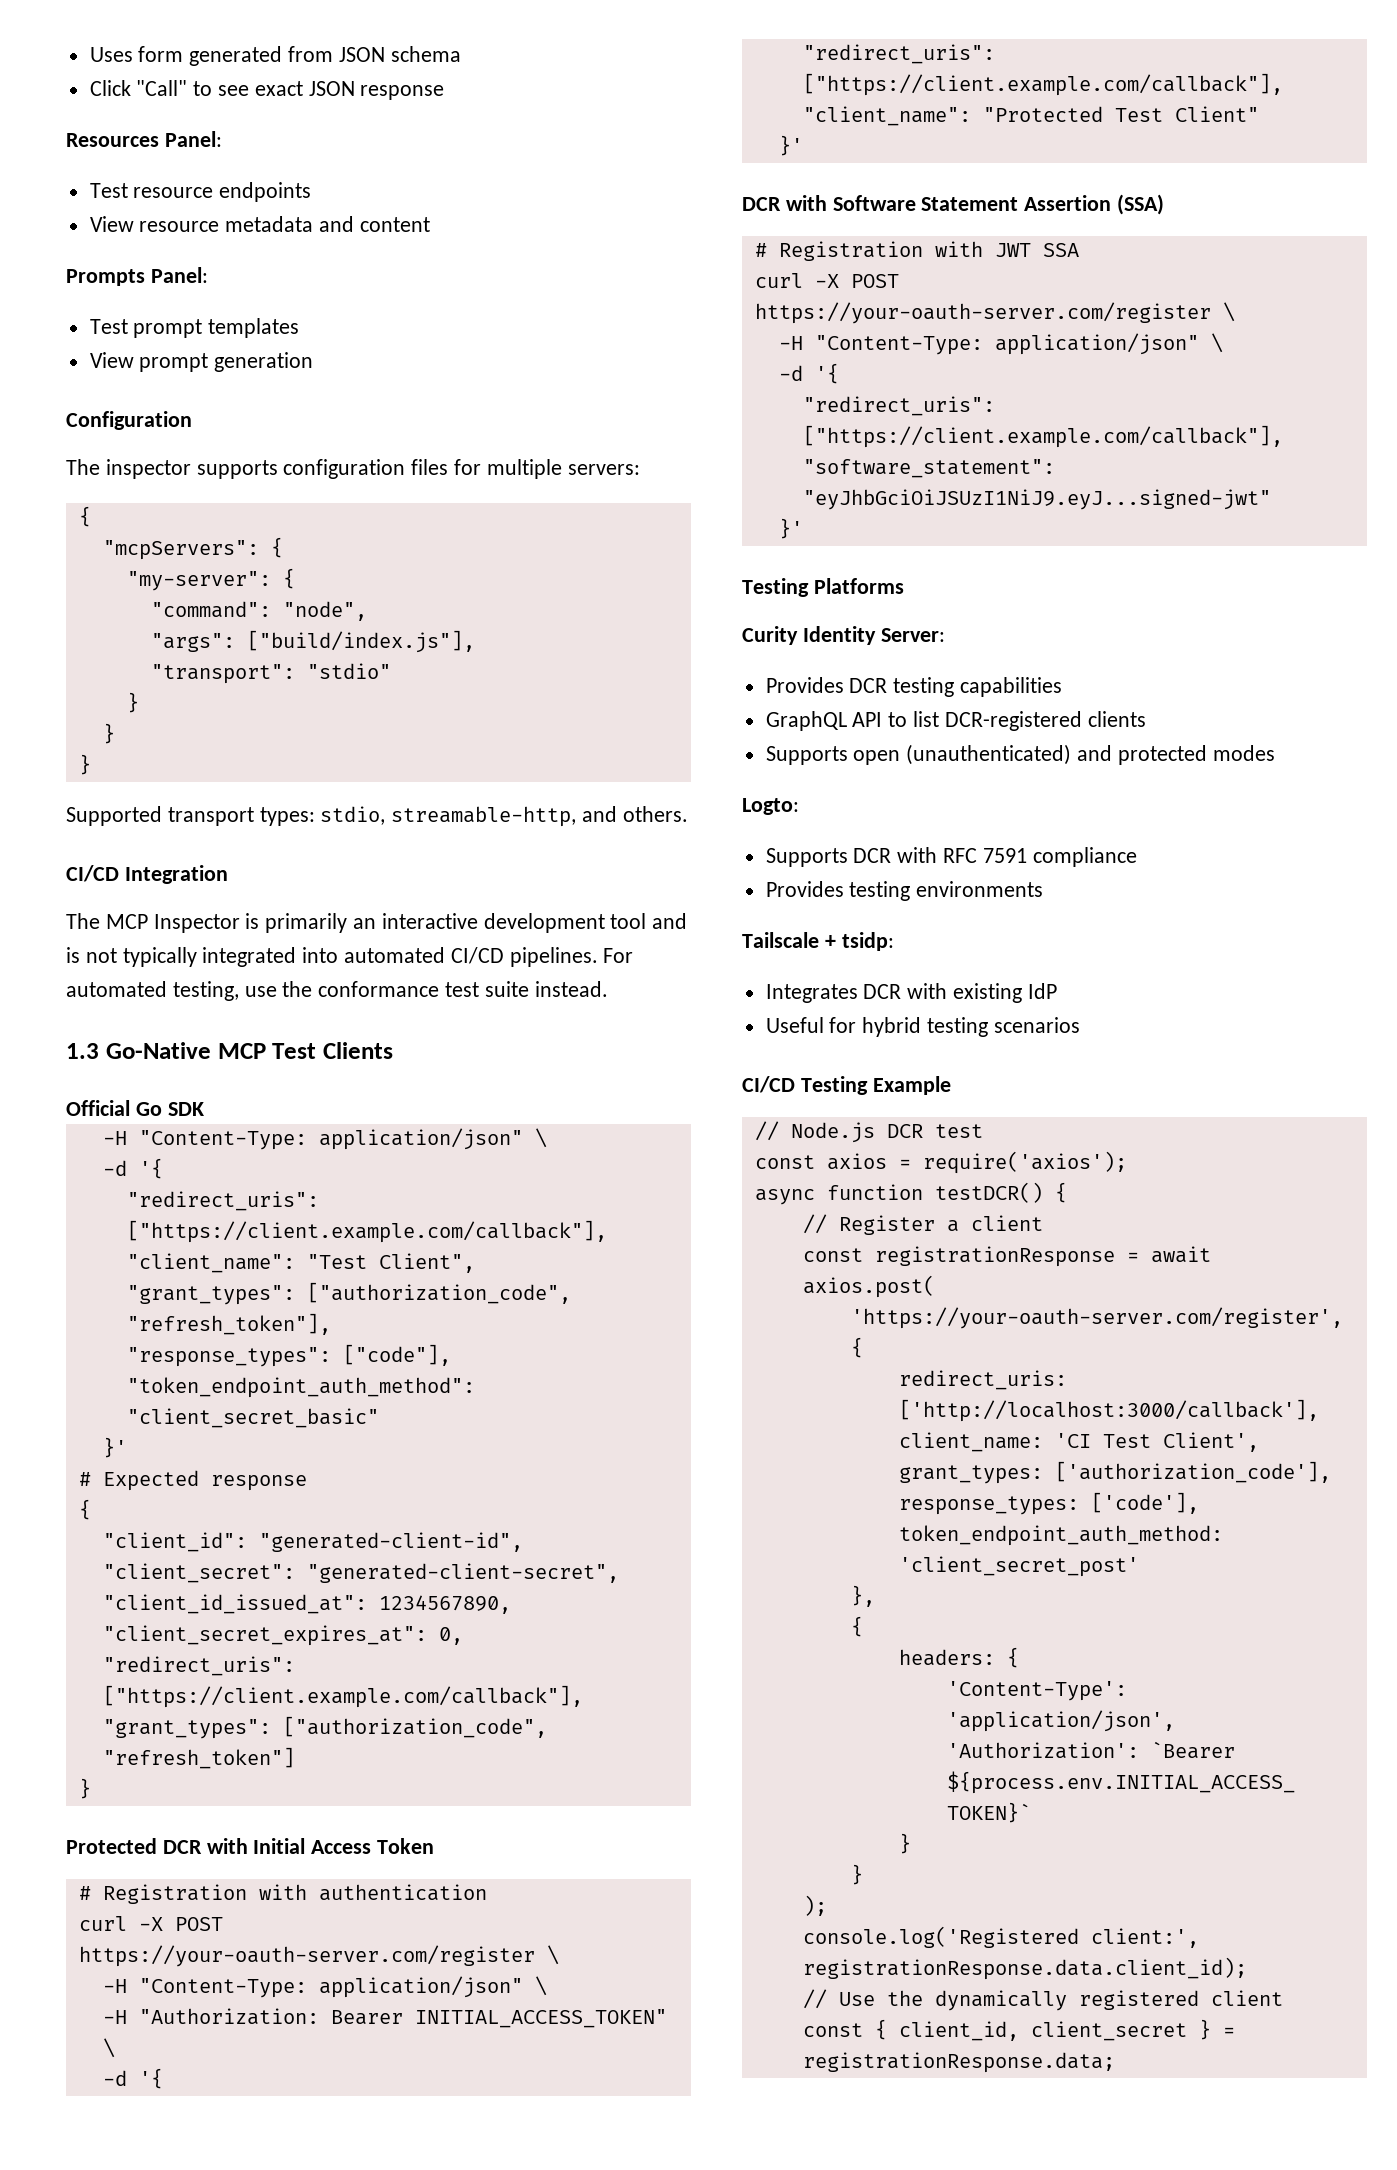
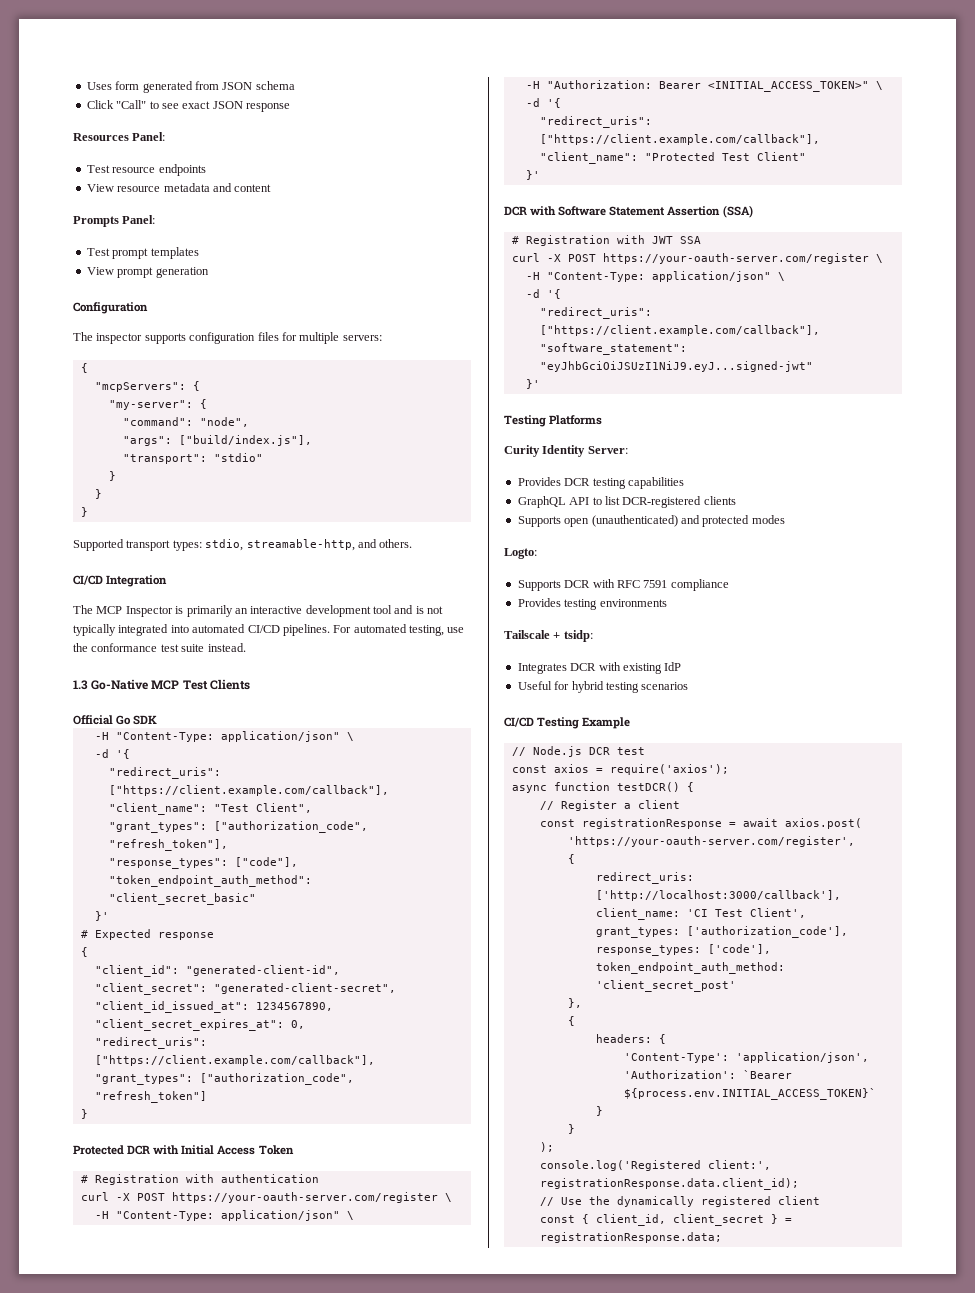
- -H "Authorization: Bearer INITIAL_ACCESS_TOKEN" \
+ -H "Authorization: Bearer <INITIAL_ACCESS_TOKEN>" \

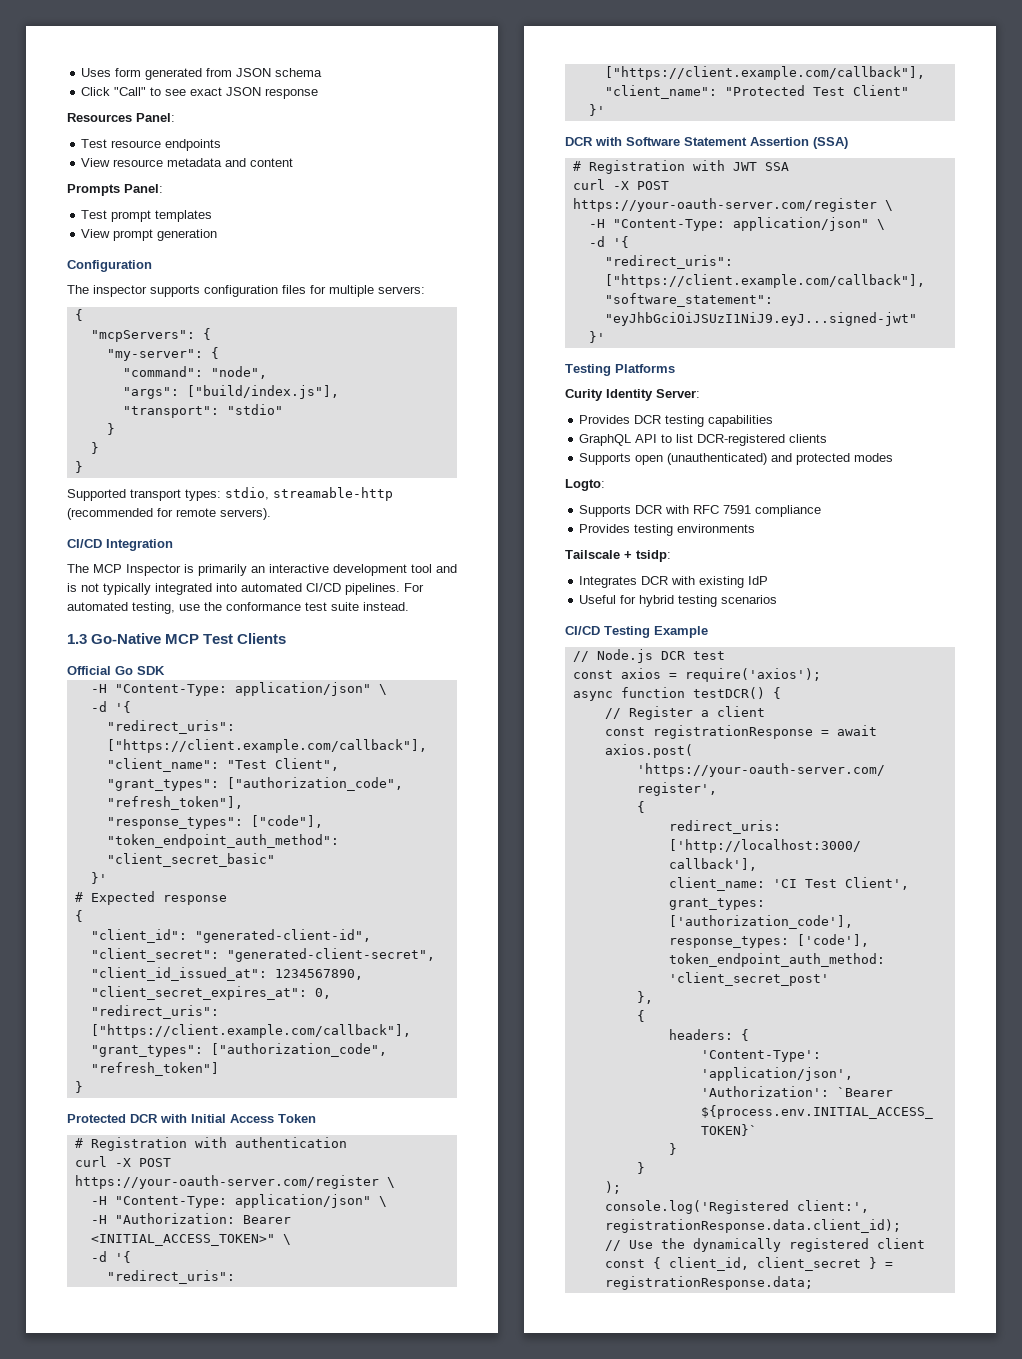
- Supported transport types: stdio, streamable-http, and others.
+ Supported transport types: stdio, streamable-http (recommended for remote servers).

